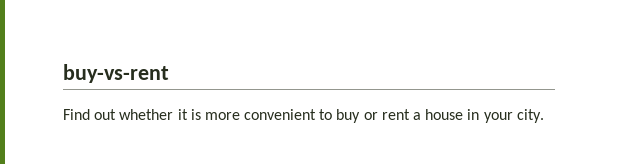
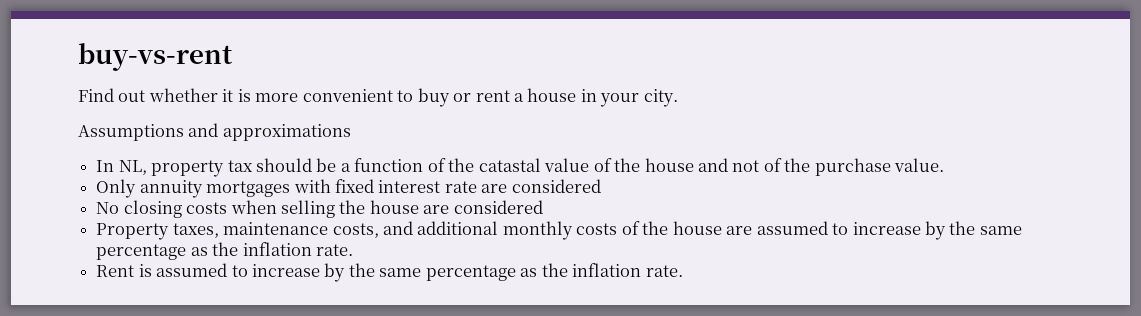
+ Assumptions and approximations
+ In NL, property tax should be a function of the catastal value of the house and not of the purchase value.
+ Only annuity mortgages with fixed interest rate are considered
+ No closing costs when selling the house are considered
+ Property taxes, maintenance costs, and additional monthly costs of the house are assumed to increase by the same percentage as the inflation rate.
+ Rent is assumed to increase by the same percentage as the inflation rate.

